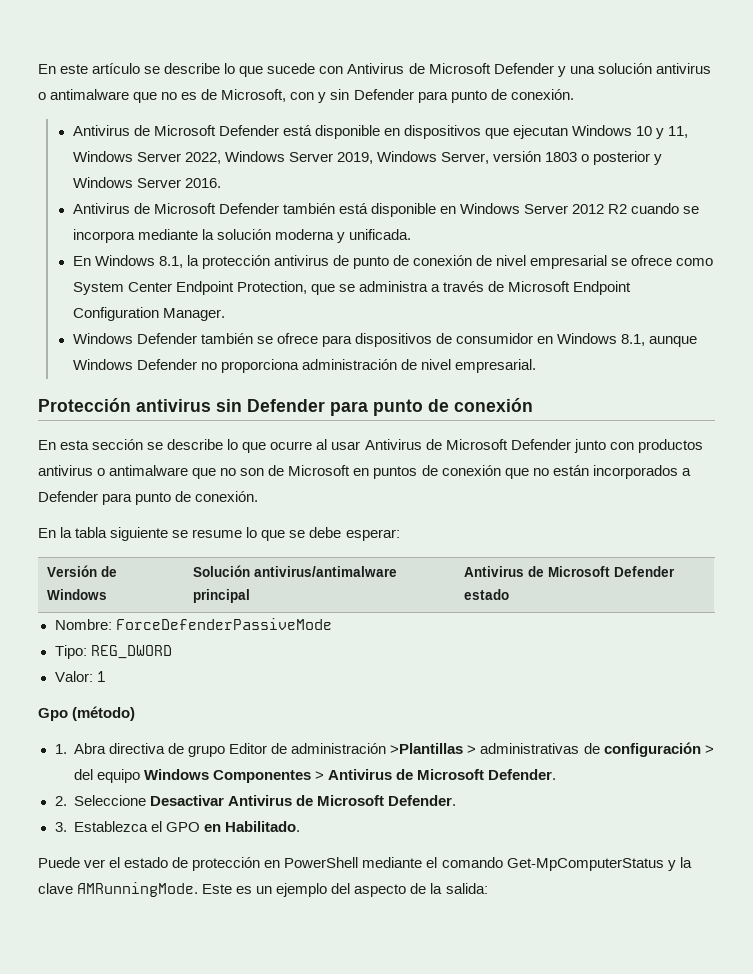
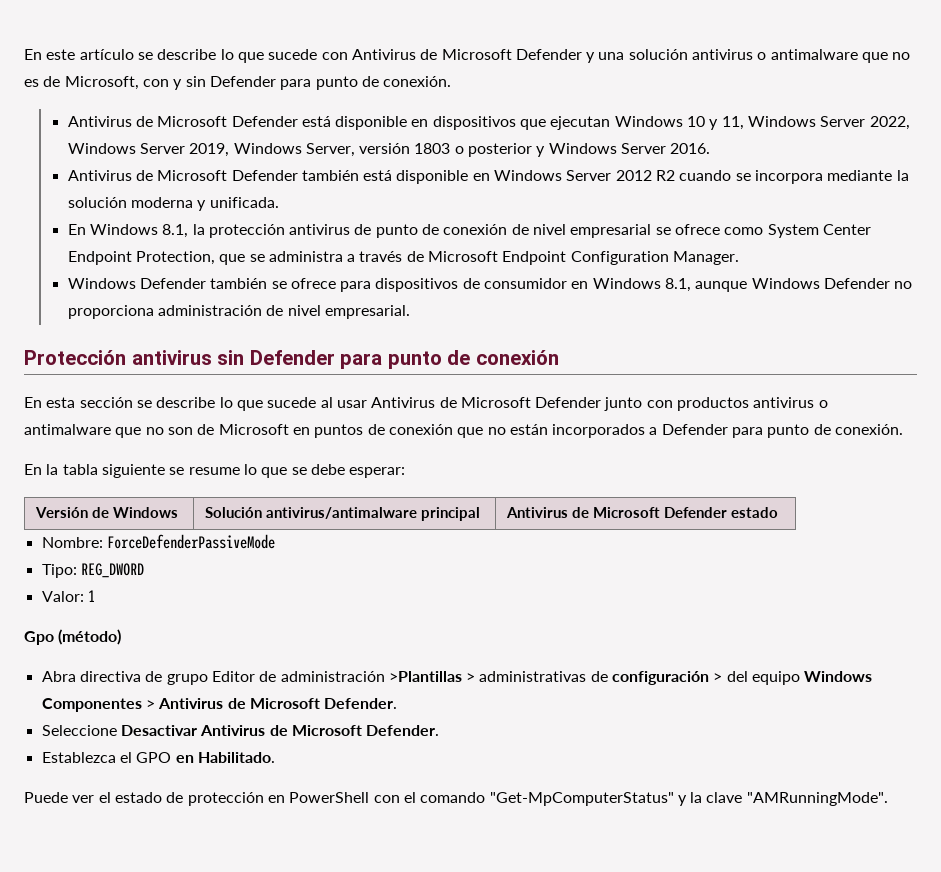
- En esta sección se describe lo que ocurre al usar Antivirus de Microsoft Defender junto con productos antivirus o antimalware que no son de Microsoft en puntos de conexión que no están incorporados a Defender para punto de conexión.
+ En esta sección se describe lo que sucede al usar Antivirus de Microsoft Defender junto con productos antivirus o antimalware que no son de Microsoft en puntos de conexión que no están incorporados a Defender para punto de conexión.
- 1. Abra directiva de grupo Editor de administración >Plantillas > administrativas de configuración > del equipo Windows Componentes > Antivirus de Microsoft Defender.
+ Abra directiva de grupo Editor de administración >Plantillas > administrativas de configuración > del equipo Windows Componentes > Antivirus de Microsoft Defender.
- 2. Seleccione Desactivar Antivirus de Microsoft Defender.
+ Seleccione Desactivar Antivirus de Microsoft Defender.
- 3. Establezca el GPO en Habilitado.
+ Establezca el GPO en Habilitado.
- Puede ver el estado de protección en PowerShell mediante el comando Get-MpComputerStatus y la clave AMRunningMode. Este es un ejemplo del aspecto de la salida:
+ Puede ver el estado de protección en PowerShell con el comando "Get-MpComputerStatus" y la clave "AMRunningMode".

